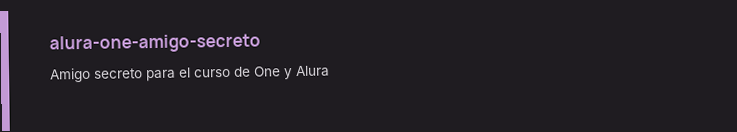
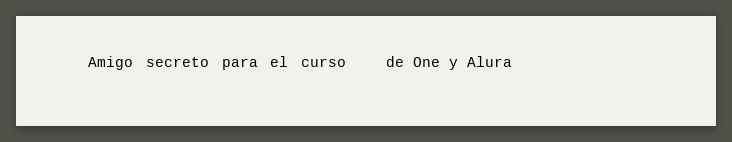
- alura-one-amigo-secreto

